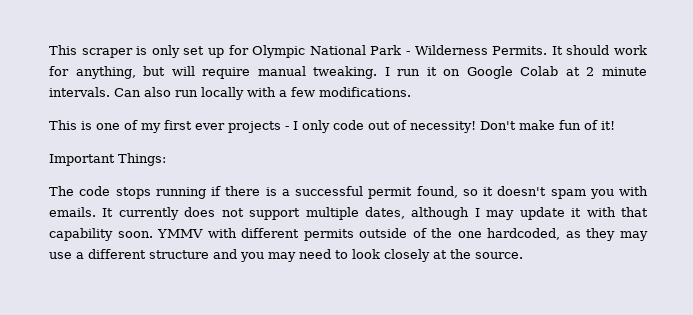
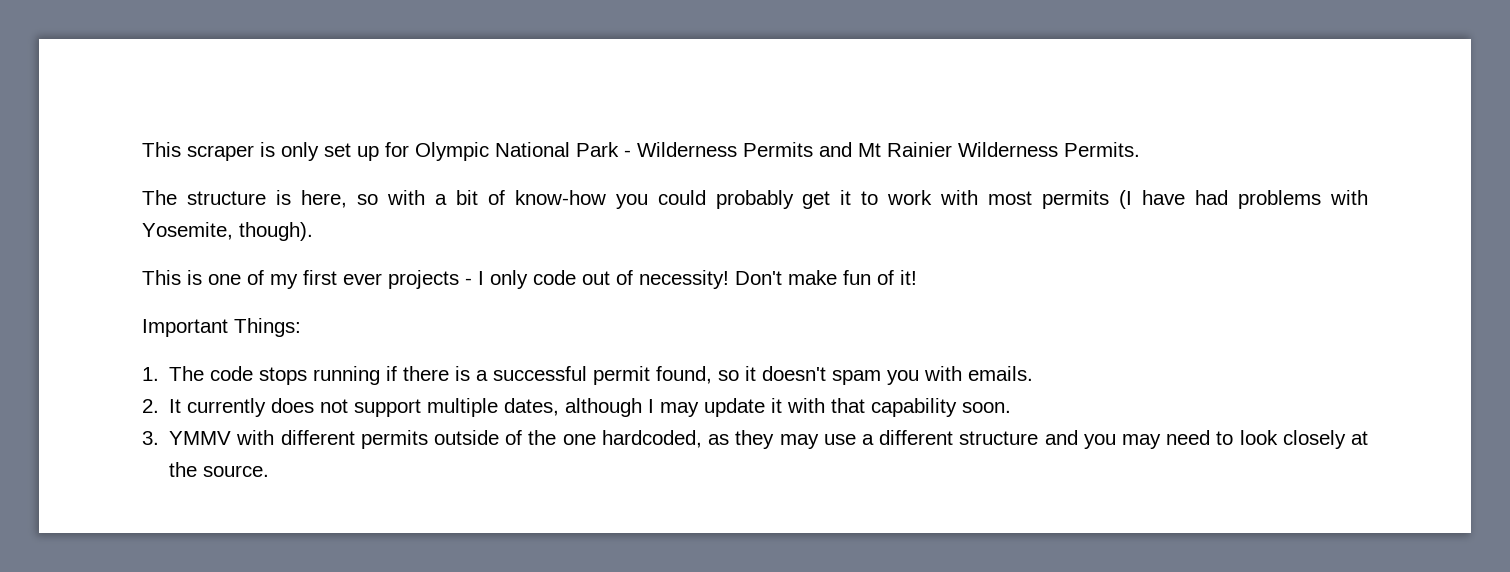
- This scraper is only set up for Olympic National Park - Wilderness Permits. It should work for anything, but will require manual tweaking. I run it on Google Colab at 2 minute intervals. Can also run locally with a few modifications.
+ This scraper is only set up for Olympic National Park - Wilderness Permits and Mt Rainier Wilderness Permits.
+ The structure is here, so with a bit of know-how you could probably get it to work with most permits (I have had problems with Yosemite, though).
- The code stops running if there is a successful permit found, so it doesn't spam you with emails. It currently does not support multiple dates, although I may update it with that capability soon. YMMV with different permits outside of the one hardcoded, as they may use a different structure and you may need to look closely at the source.
+ 1. The code stops running if there is a successful permit found, so it doesn't spam you with emails.
+ 2. It currently does not support multiple dates, although I may update it with that capability soon.
+ 3. YMMV with different permits outside of the one hardcoded, as they may use a different structure and you may need to look closely at the source.

